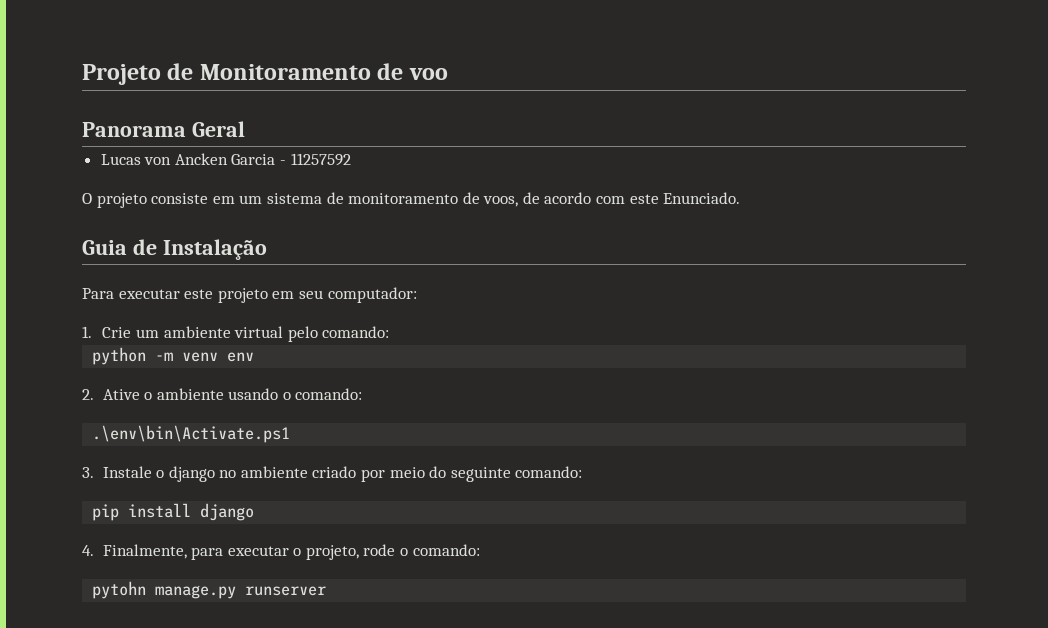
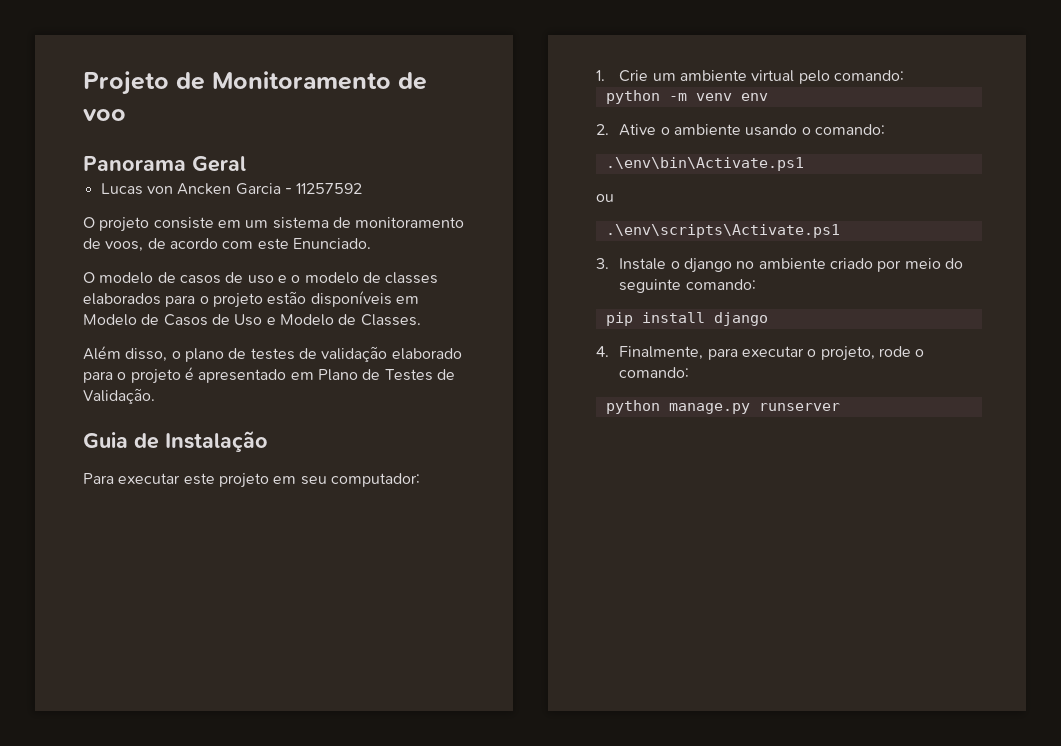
+ O modelo de casos de uso e o modelo de classes elaborados para o projeto estão disponíveis em Modelo de Casos de Uso e Modelo de Classes.
+ Além disso, o plano de testes de validação elaborado para o projeto é apresentado em Plano de Testes de Validação.
+ ou
+ .\env\scripts\Activate.ps1
- pytohn manage.py runserver
+ python manage.py runserver

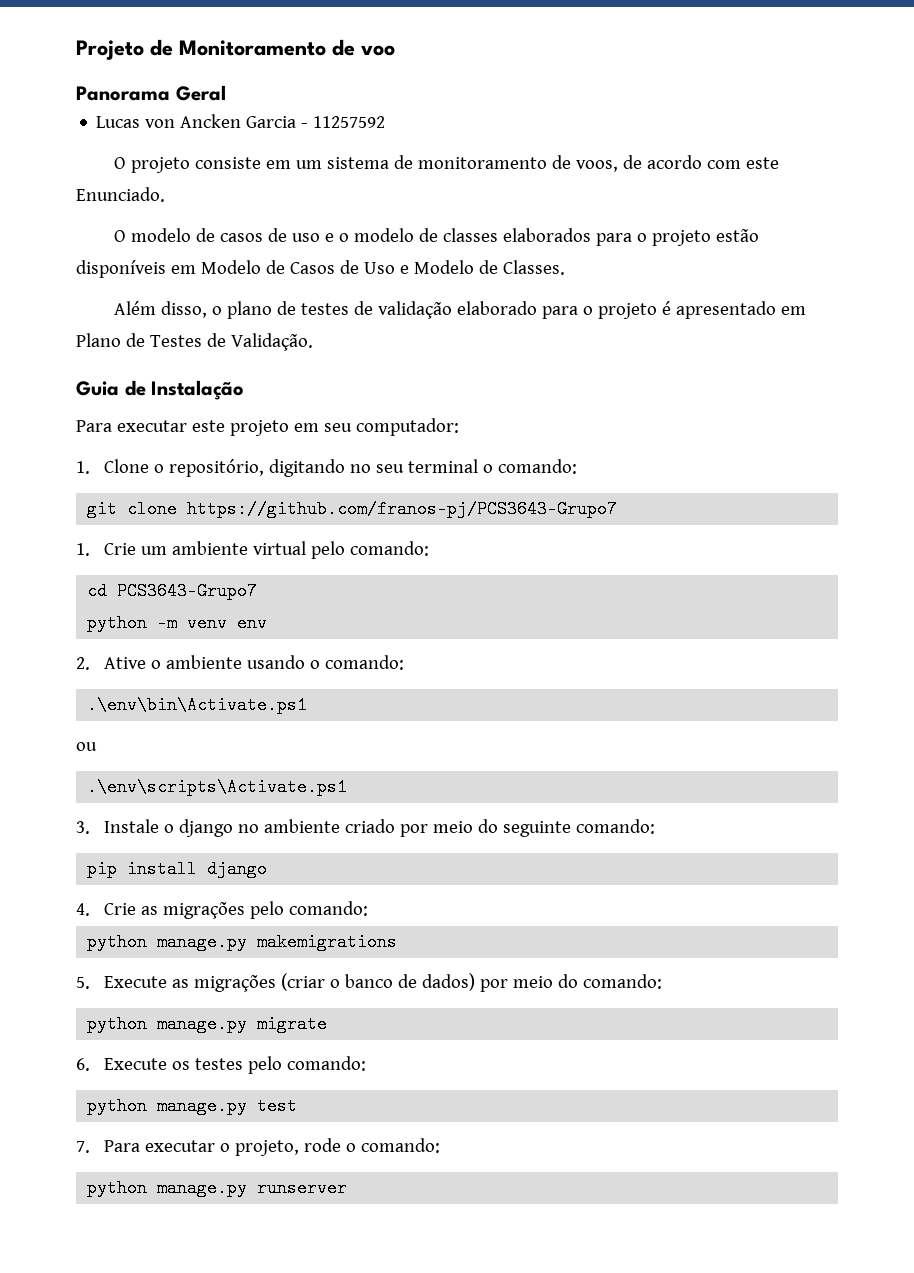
+ 1. Clone o repositório, digitando no seu terminal o comando:
+ git clone https://github.com/franos-pj/PCS3643-Grupo7
+ cd PCS3643-Grupo7
- 4. Finalmente, para executar o projeto, rode o comando:
+ 4. Crie as migrações pelo comando:
+ python manage.py makemigrations
+ 5. Execute as migrações (criar o banco de dados) por meio do comando:
+ python manage.py migrate
+ 6. Execute os testes pelo comando:
+ python manage.py test
+ 7. Para executar o projeto, rode o comando:

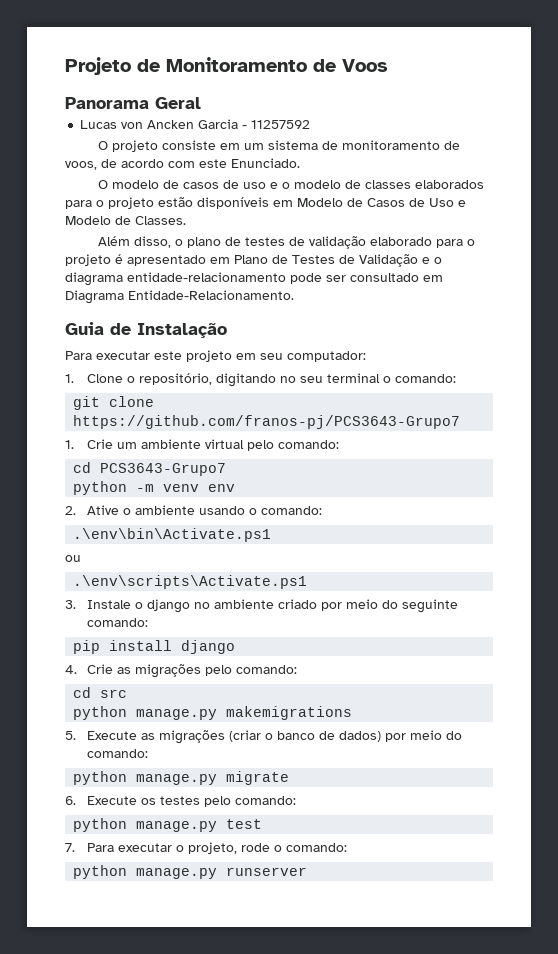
- Projeto de Monitoramento de voo
+ Projeto de Monitoramento de Voos
- Além disso, o plano de testes de validação elaborado para o projeto é apresentado em Plano de Testes de Validação.
+ Além disso, o plano de testes de validação elaborado para o projeto é apresentado em Plano de Testes de Validação e o diagrama entidade-relacionamento pode ser consultado em Diagrama Entidade-Relacionamento.
+ cd src

